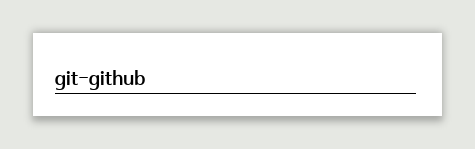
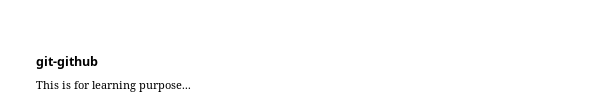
+ This is for learning purpose...

